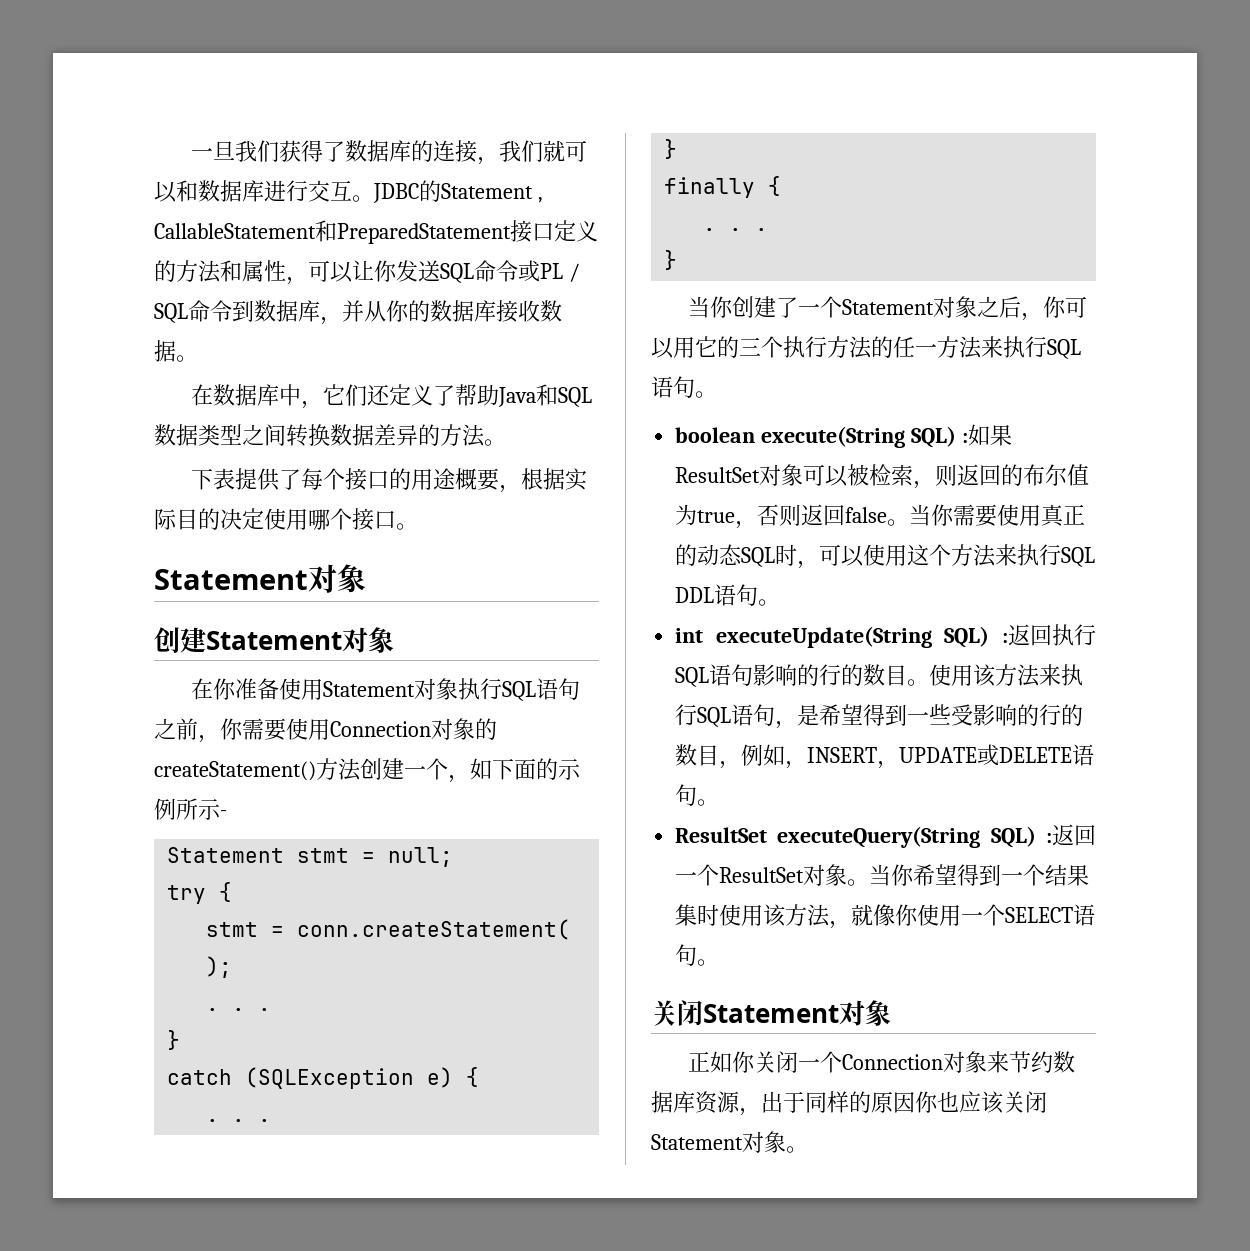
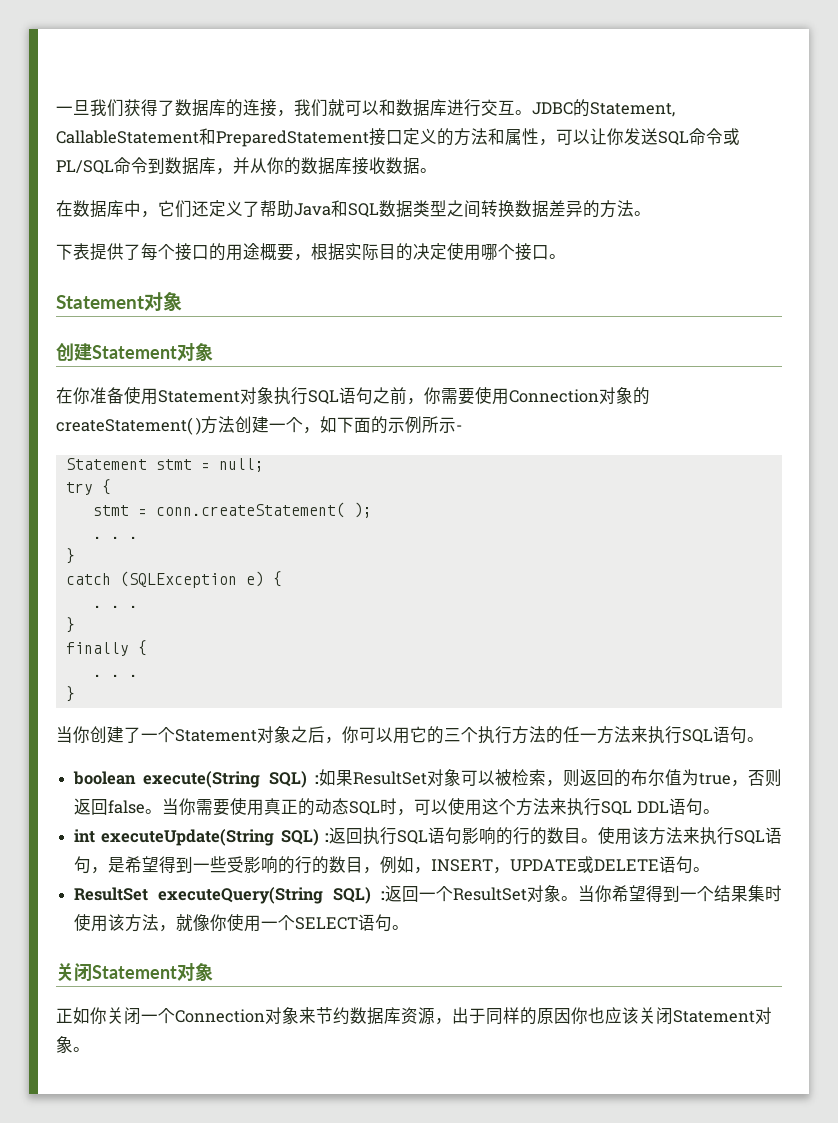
- JDBC的Statement , CallableStatement和PreparedStatement接口定义的方法和属性，可以让你发送SQL命令或PL / SQL命令到数据库，并从你的数据库接收数据。
+ JDBC的Statement, CallableStatement和PreparedStatement接口定义的方法和属性，可以让你发送SQL命令或PL/SQL命令到数据库，并从你的数据库接收数据。
- 在你准备使用Statement对象执行SQL语句之前，你需要使用Connection对象的createStatement()方法创建一个，如下面的示例所示-
+ 在你准备使用Statement对象执行SQL语句之前，你需要使用Connection对象的createStatement( )方法创建一个，如下面的示例所示-

